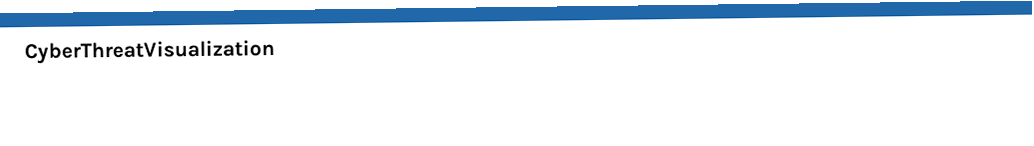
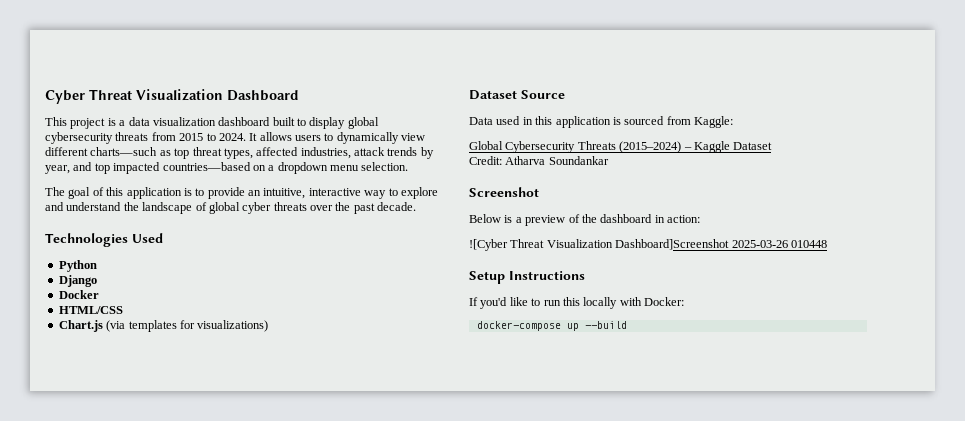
- CyberThreatVisualization
+ Cyber Threat Visualization Dashboard
+ This project is a data visualization dashboard built to display global cybersecurity threats from 2015 to 2024. It allows users to dynamically view different charts—such as top threat types, affected industries, attack trends by year, and top impacted countries—based on a dropdown menu selection.
+ The goal of this application is to provide an intuitive, interactive way to explore and understand the landscape of global cyber threats over the past decade.
+ Technologies Used
+ Python
+ Django
+ Docker
+ HTML/CSS
+ Chart.js (via templates for visualizations)
+ Dataset Source
+ Data used in this application is sourced from Kaggle:
+ Global Cybersecurity Threats (2015–2024) – Kaggle Dataset
+ Credit: Atharva Soundankar
+ Screenshot
+ Below is a preview of the dashboard in action:
+ ![Cyber Threat Visualization Dashboard]Screenshot 2025-03-26 010448
+ Setup Instructions
+ If you'd like to run this locally with Docker:
+ docker-compose up --build

